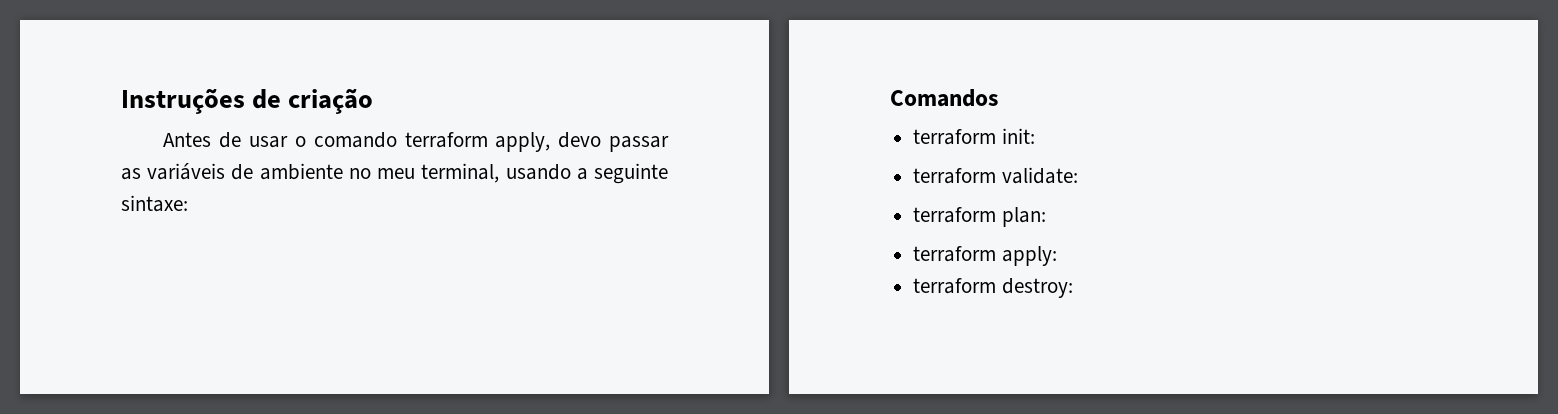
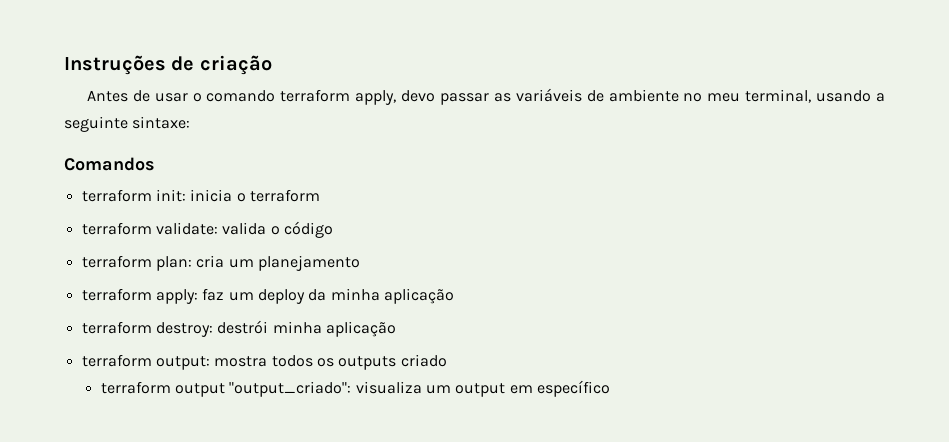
- terraform init:
+ terraform init: inicia o terraform
- terraform validate:
+ terraform validate: valida o código
- terraform plan:
+ terraform plan: cria um planejamento
- terraform apply:
- terraform destroy:
+ terraform apply: faz um deploy da minha aplicação
+ terraform destroy: destrói minha aplicação
+ terraform output: mostra todos os outputs criado
+ terraform output "output_criado": visualiza um output em específico

